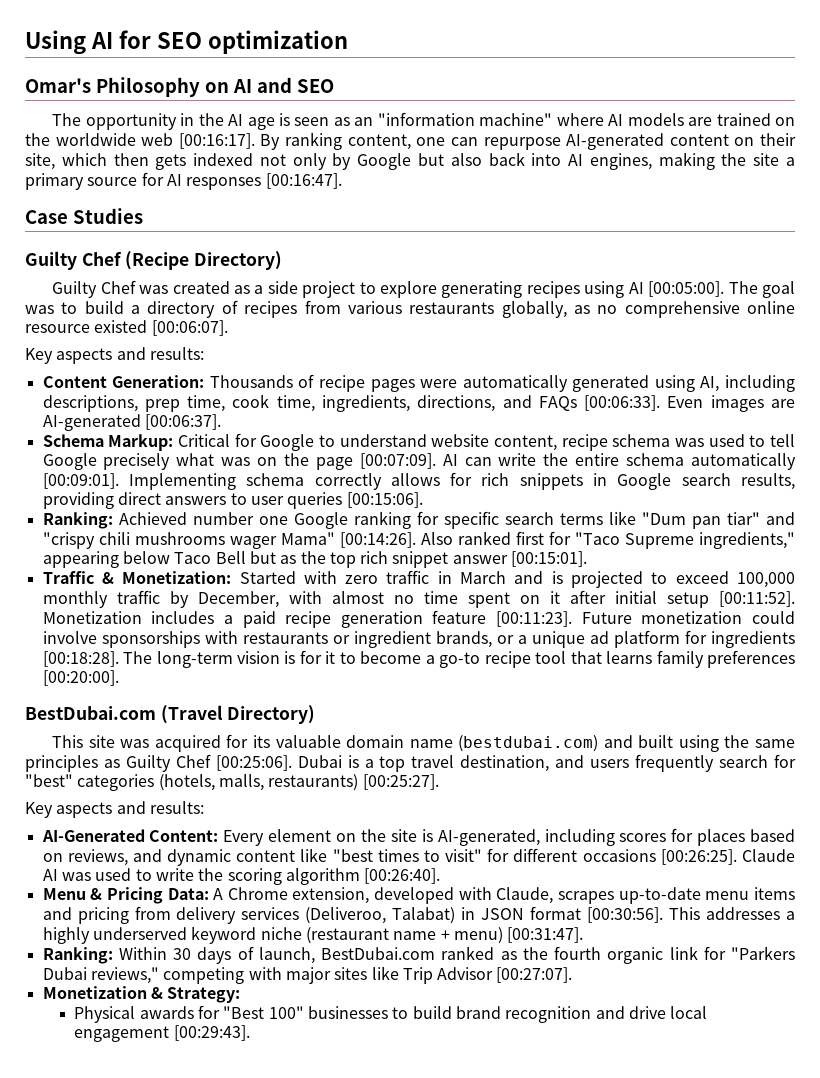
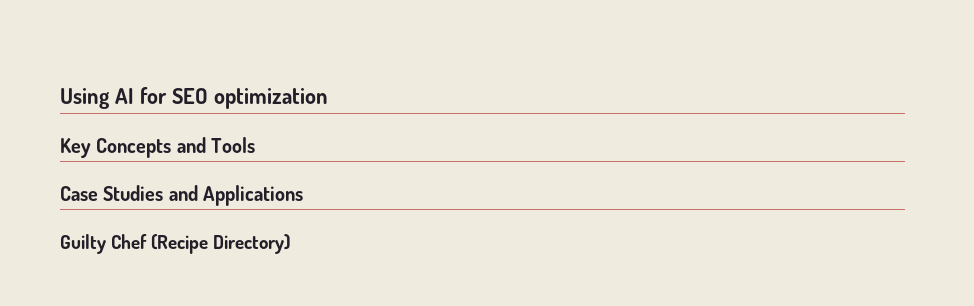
- Omar's Philosophy on AI and SEO
- The opportunity in the AI age is seen as an "information machine" where AI models are trained on the worldwide web [00:16:17]. By ranking content, one can repurpose AI-generated content on their site, which then gets indexed not only by Google but also back into AI engines, making the site a primary source for AI responses [00:16:47].
+ Key Concepts and Tools
- Case Studies
+ Case Studies and Applications
- Guilty Chef was created as a side project to explore generating recipes using AI [00:05:00]. The goal was to build a directory of recipes from various restaurants globally, as no comprehensive online resource existed [00:06:07].
- Key aspects and results:
- Content Generation: Thousands of recipe pages were automatically generated using AI, including descriptions, prep time, cook time, ingredients, directions, and FAQs [00:06:33]. Even images are AI-generated [00:06:37].
- Schema Markup: Critical for Google to understand website content, recipe schema was used to tell Google precisely what was on the page [00:07:09]. AI can write the entire schema automatically [00:09:01]. Implementing schema correctly allows for rich snippets in Google search results, providing direct answers to user queries [00:15:06].
- Ranking: Achieved number one Google ranking for specific search terms like "Dum pan tiar" and "crispy chili mushrooms wager Mama" [00:14:26]. Also ranked first for "Taco Supreme ingredients," appearing below Taco Bell but as the top rich snippet answer [00:15:01].
- Traffic & Monetization: Started with zero traffic in March and is projected to exceed 100,000 monthly traffic by December, with almost no time spent on it after initial setup [00:11:52]. Monetization includes a paid recipe generation feature [00:11:23]. Future monetization could involve sponsorships with restaurants or ingredient brands, or a unique ad platform for ingredients [00:18:28]. The long-term vision is for it to become a go-to recipe tool that learns family preferences [00:20:00].
- BestDubai.com (Travel Directory)
- This site was acquired for its valuable domain name (bestdubai.com) and built using the same principles as Guilty Chef [00:25:06]. Dubai is a top travel destination, and users frequently search for "best" categories (hotels, malls, restaurants) [00:25:27].
- Key aspects and results:
- AI-Generated Content: Every element on the site is AI-generated, including scores for places based on reviews, and dynamic content like "best times to visit" for different occasions [00:26:25]. Claude AI was used to write the scoring algorithm [00:26:40].
- Menu & Pricing Data: A Chrome extension, developed with Claude, scrapes up-to-date menu items and pricing from delivery services (Deliveroo, Talabat) in JSON format [00:30:56]. This addresses a highly underserved keyword niche (restaurant name + menu) [00:31:47].
- Ranking: Within 30 days of launch, BestDubai.com ranked as the fourth organic link for "Parkers Dubai reviews," competing with major sites like Trip Advisor [00:27:07].
- Monetization & Strategy:
- Physical awards for "Best 100" businesses to build brand recognition and drive local engagement [00:29:43].

